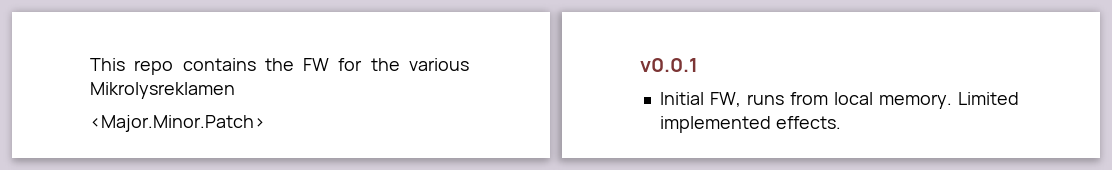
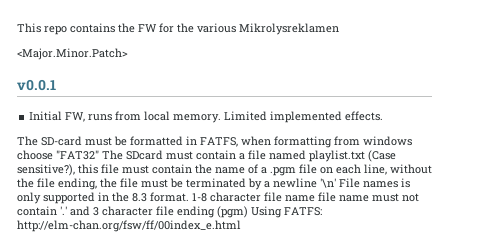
+ The SD-card must be formatted in FATFS, when formatting from windows choose "FAT32" The SDcard must contain a file named playlist.txt (Case sensitive?), this file must contain the name of a .pgm file on each line, without the file ending, the file must be terminated by a newline '\n' File names is only supported in the 8.3 format. 1-8 character file name file name must not contain '.' and 3 character file ending (pgm) Using FATFS: http://elm-chan.org/fsw/ff/00index_e.html

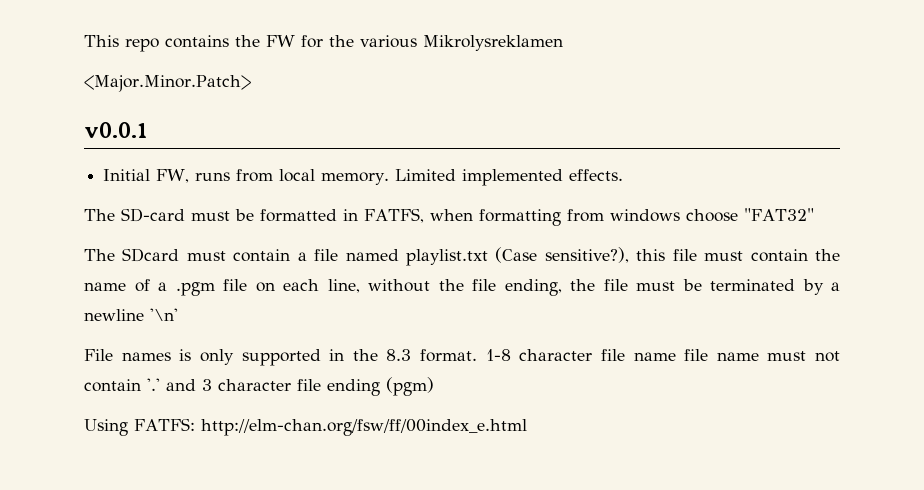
- The SD-card must be formatted in FATFS, when formatting from windows choose "FAT32" The SDcard must contain a file named playlist.txt (Case sensitive?), this file must contain the name of a .pgm file on each line, without the file ending, the file must be terminated by a newline '\n' File names is only supported in the 8.3 format.
+ The SD-card must be formatted in FATFS, when formatting from windows choose "FAT32"
+ The SDcard must contain a file named playlist.txt (Case sensitive?), this file must contain the name of a .pgm file on each line, without the file ending, the file must be terminated by a newline '\n'
+ File names is only supported in the 8.3 format.
- 1-8 character file name file name must not contain '.' and 3 character file ending (pgm) Using FATFS: http://elm-chan.org/fsw/ff/00index_e.html
+ 1-8 character file name file name must not contain '.' and 3 character file ending (pgm)
+ Using FATFS: http://elm-chan.org/fsw/ff/00index_e.html

